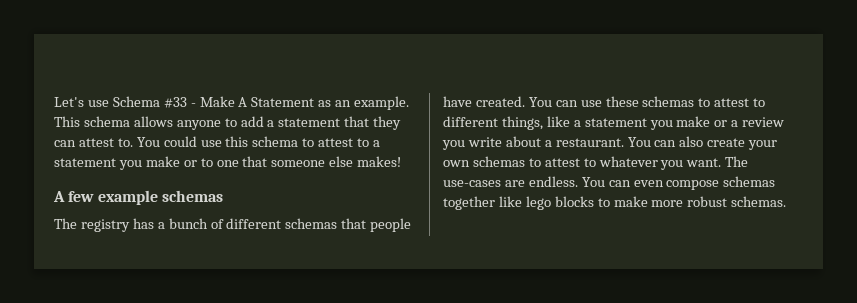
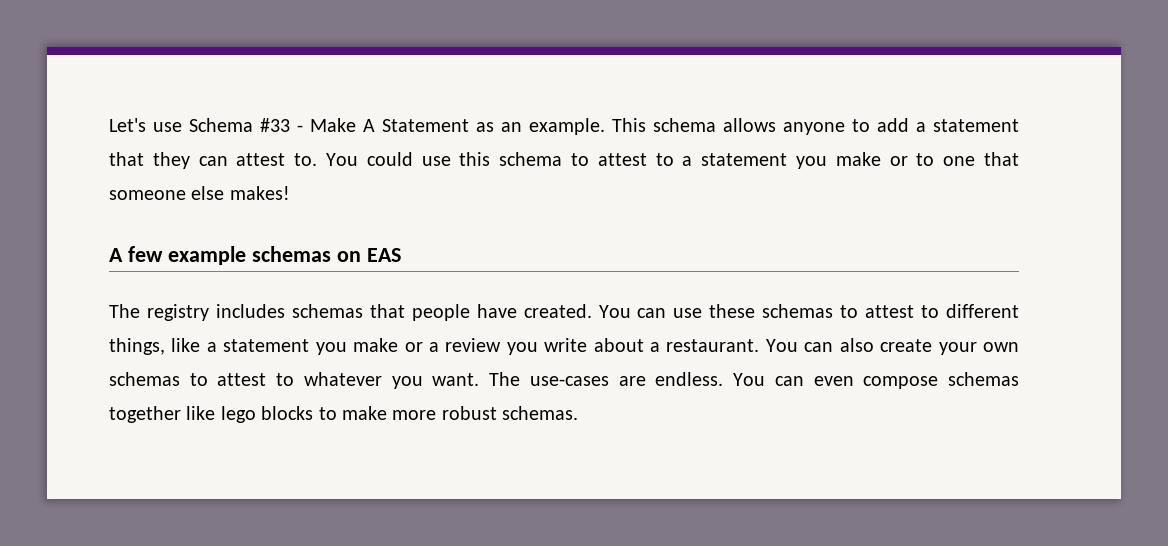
- A few example schemas
+ A few example schemas on EAS
- The registry has a bunch of different schemas that people have created.
+ The registry includes schemas that people have created.

